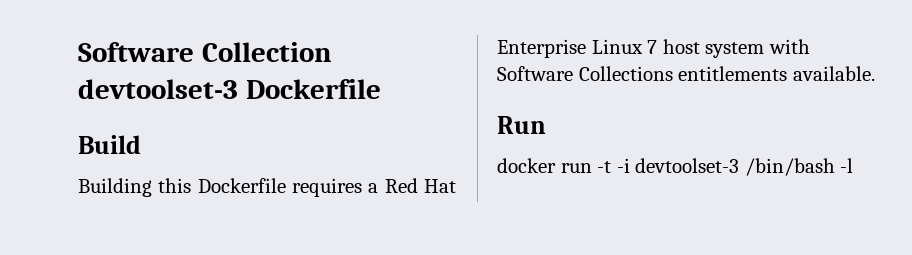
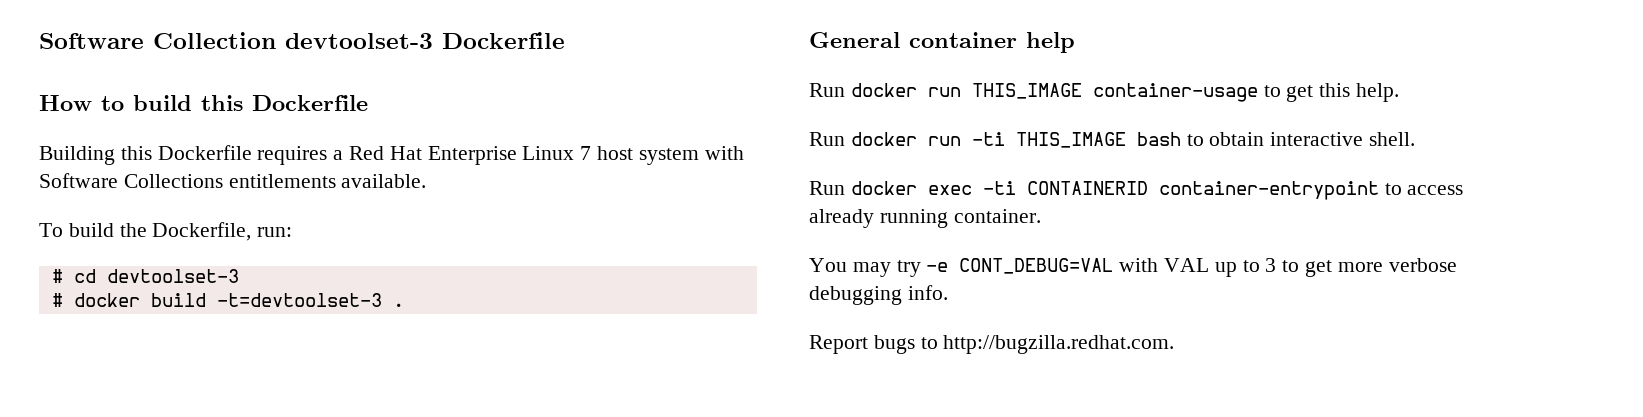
- Build
+ How to build this Dockerfile
- Run
- docker run -t -i devtoolset-3 /bin/bash -l
+ To build the Dockerfile, run:
+ # cd devtoolset-3
+ # docker build -t=devtoolset-3 .
+ General container help
+ Run docker run THIS_IMAGE container-usage to get this help.
+ Run docker run -ti THIS_IMAGE bash to obtain interactive shell.
+ Run docker exec -ti CONTAINERID container-entrypoint to access already running container.
+ You may try -e CONT_DEBUG=VAL with VAL up to 3 to get more verbose debugging info.
+ Report bugs to http://bugzilla.redhat.com.

